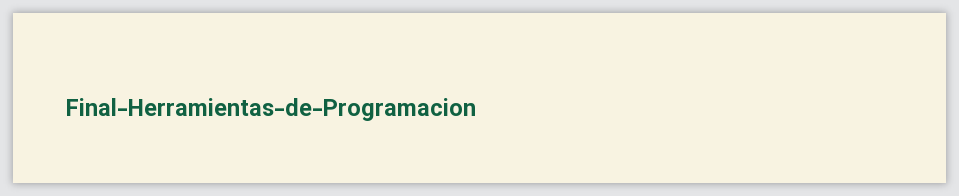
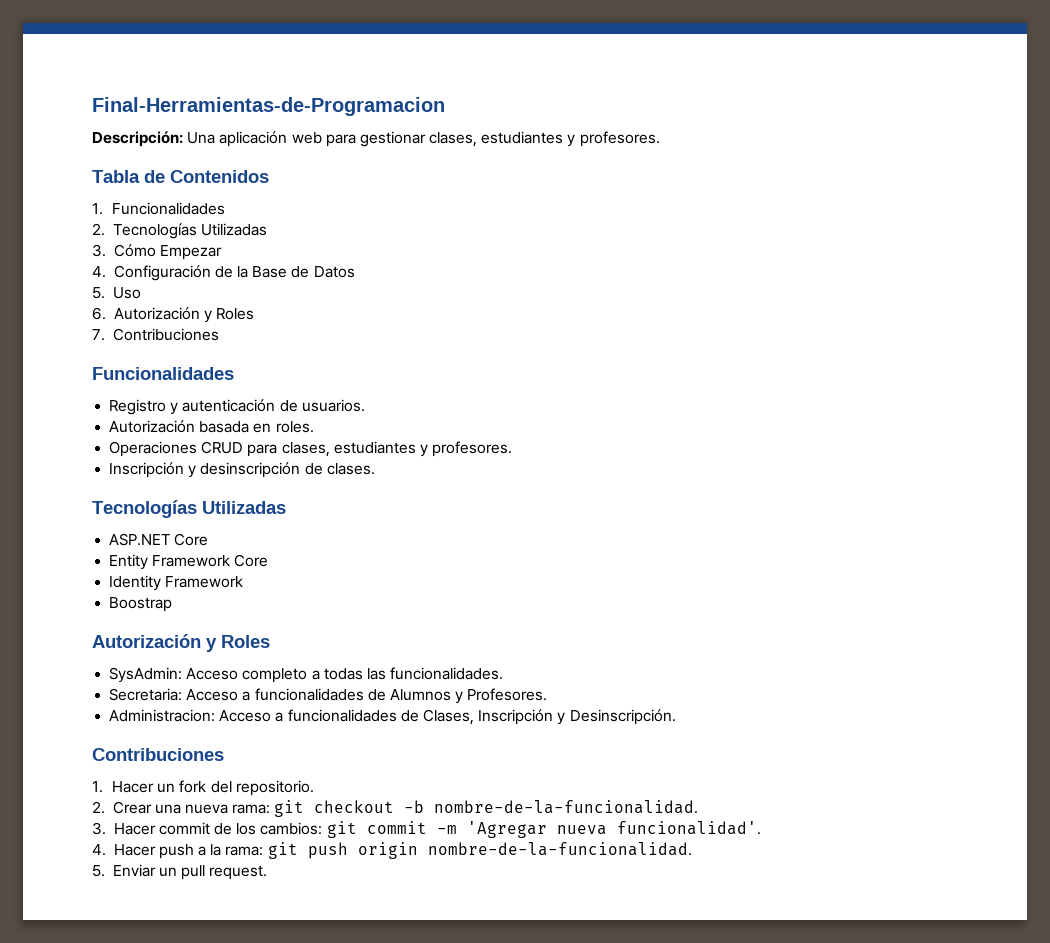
+ Descripción: Una aplicación web para gestionar clases, estudiantes y profesores.
+ Tabla de Contenidos
+ 1. Funcionalidades
+ 2. Tecnologías Utilizadas
+ 3. Cómo Empezar
+ 4. Configuración de la Base de Datos
+ 5. Uso
+ 6. Autorización y Roles
+ 7. Contribuciones
+ Funcionalidades
+ Registro y autenticación de usuarios.
+ Autorización basada en roles.
+ Operaciones CRUD para clases, estudiantes y profesores.
+ Inscripción y desinscripción de clases.
+ Tecnologías Utilizadas
+ ASP.NET Core
+ Entity Framework Core
+ Identity Framework
+ Boostrap
+ Autorización y Roles
+ SysAdmin: Acceso completo a todas las funcionalidades.
+ Secretaria: Acceso a funcionalidades de Alumnos y Profesores.
+ Administracion: Acceso a funcionalidades de Clases, Inscripción y Desinscripción.
+ Contribuciones
+ 1. Hacer un fork del repositorio.
+ 2. Crear una nueva rama: git checkout -b nombre-de-la-funcionalidad.
+ 3. Hacer commit de los cambios: git commit -m 'Agregar nueva funcionalidad'.
+ 4. Hacer push a la rama: git push origin nombre-de-la-funcionalidad.
+ 5. Enviar un pull request.

